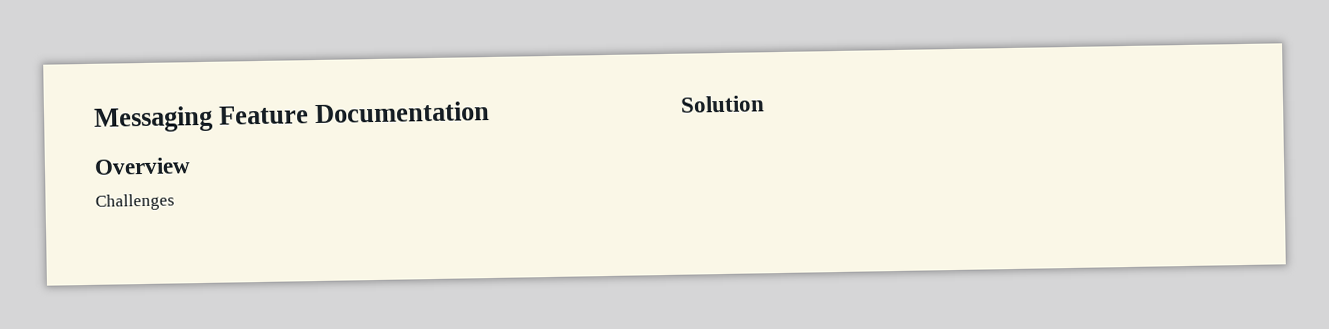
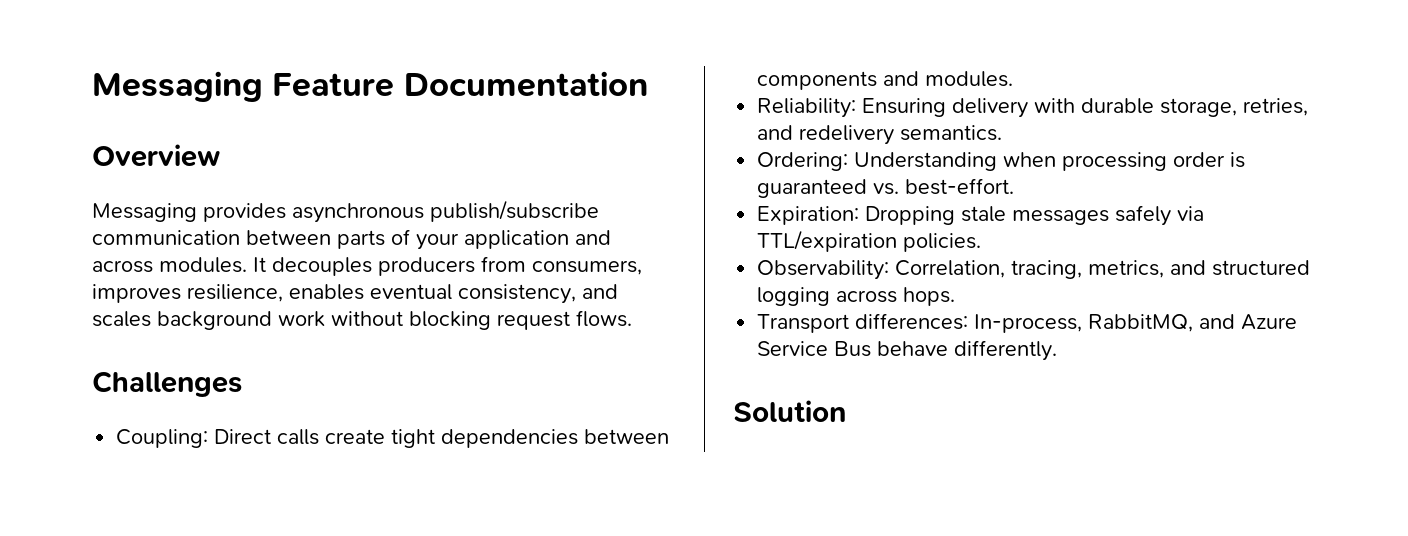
+ Messaging provides asynchronous publish/subscribe communication between parts of your application and across modules. It decouples producers from consumers, improves resilience, enables eventual consistency, and scales background work without blocking request flows.
  Challenges
+ Coupling: Direct calls create tight dependencies between components and modules.
+ Reliability: Ensuring delivery with durable storage, retries, and redelivery semantics.
+ Ordering: Understanding when processing order is guaranteed vs. best-effort.
+ Expiration: Dropping stale messages safely via TTL/expiration policies.
+ Observability: Correlation, tracing, metrics, and structured logging across hops.
+ Transport differences: In-process, RabbitMQ, and Azure Service Bus behave differently.

